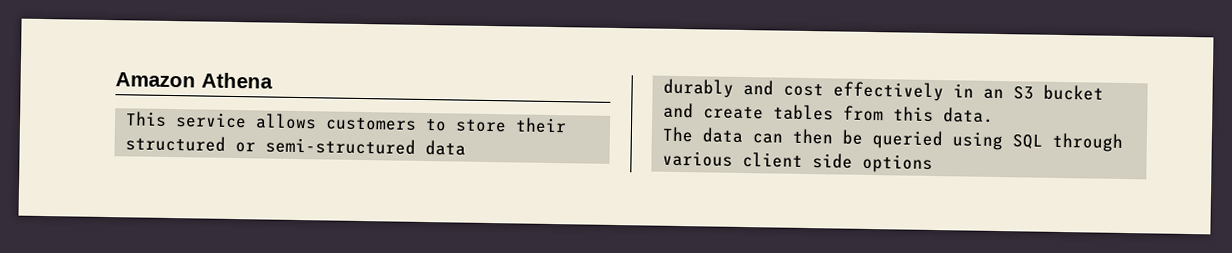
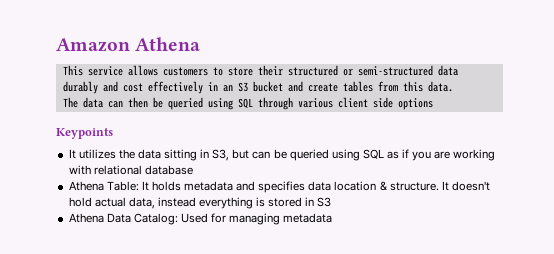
+ Keypoints
+ It utilizes the data sitting in S3, but can be queried using SQL as if you are working with relational database
+ Athena Table: It holds metadata and specifies data location & structure. It doesn't hold actual data, instead everything is stored in S3
+ Athena Data Catalog: Used for managing metadata

